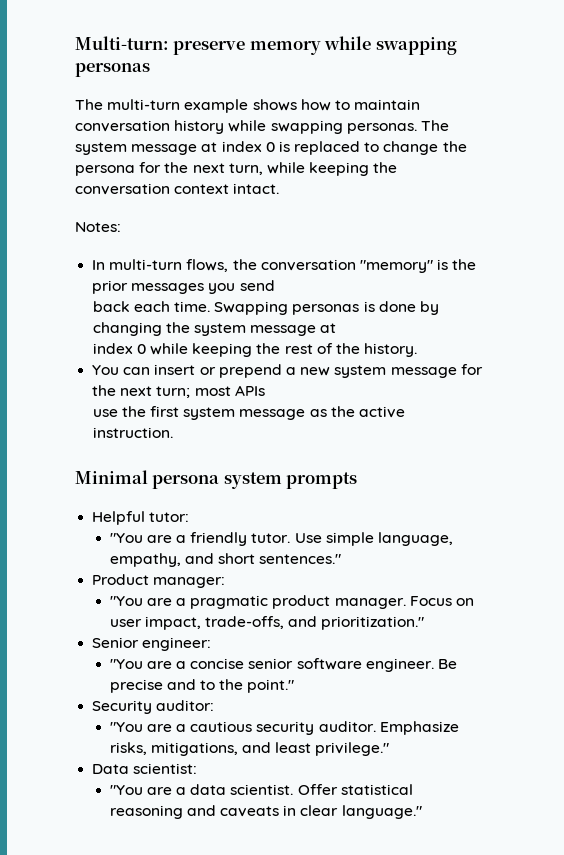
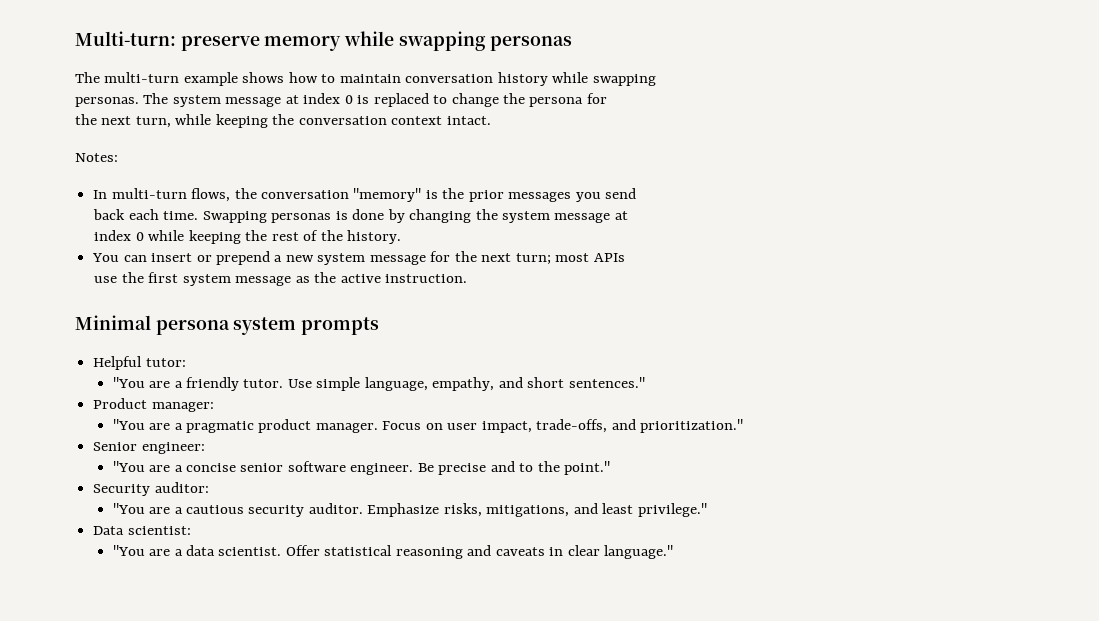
- The multi-turn example shows how to maintain conversation history while swapping personas.
+ The multi-turn example shows how to maintain conversation history while swapping
+ personas.
- The system message at index 0 is replaced to change the persona for the next turn, while keeping the conversation context intact.
+ The system message at index 0 is replaced to change the persona for
+ the next turn, while keeping the conversation context intact.

